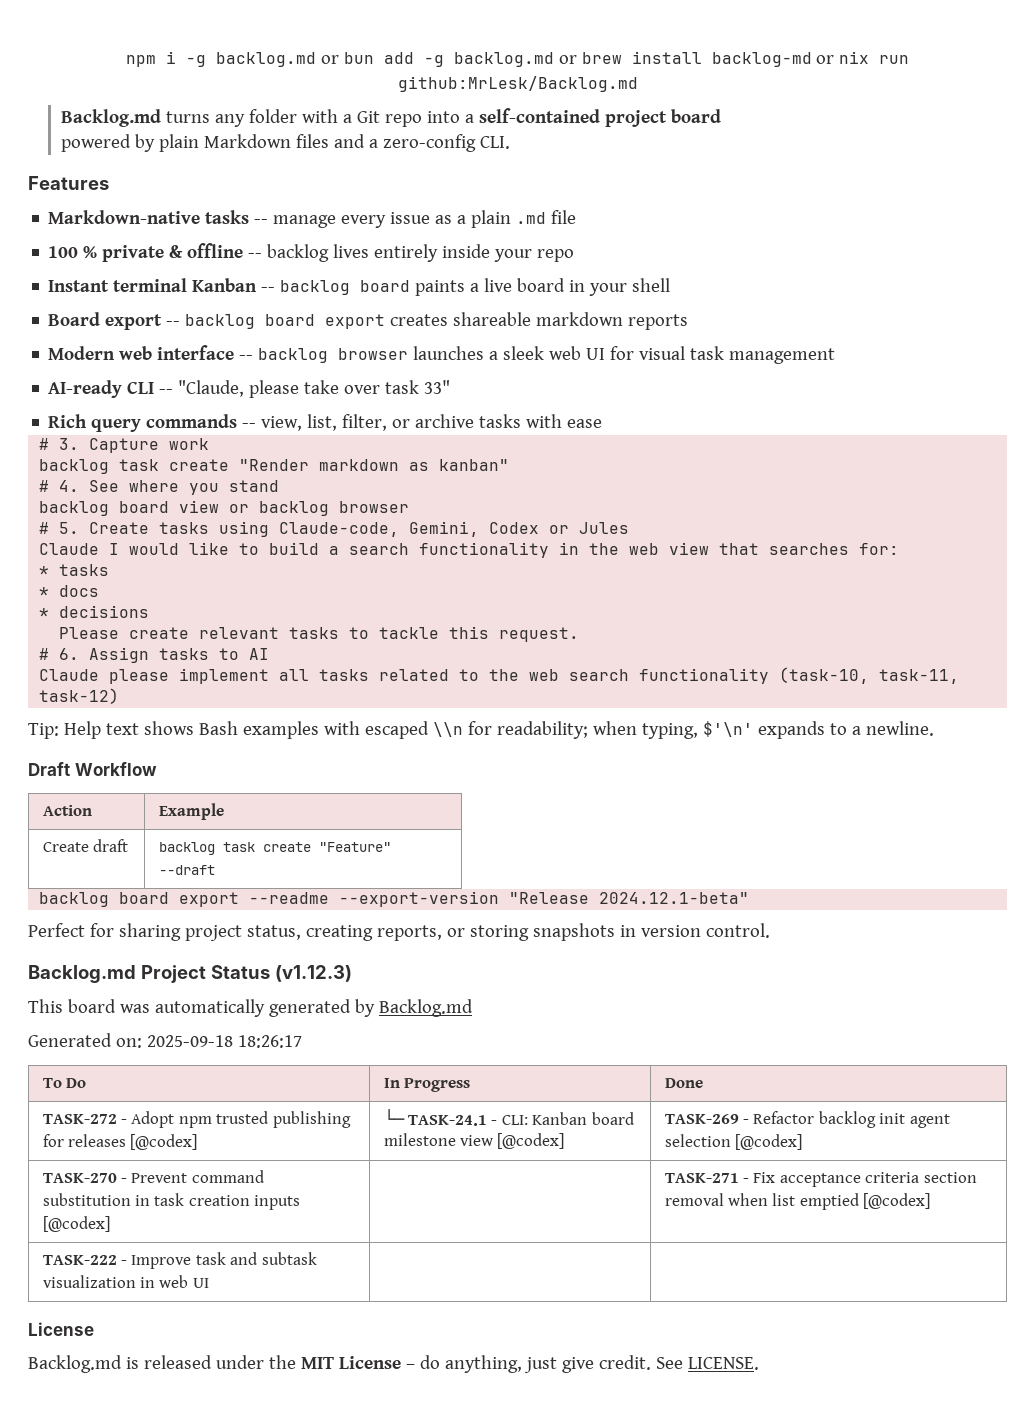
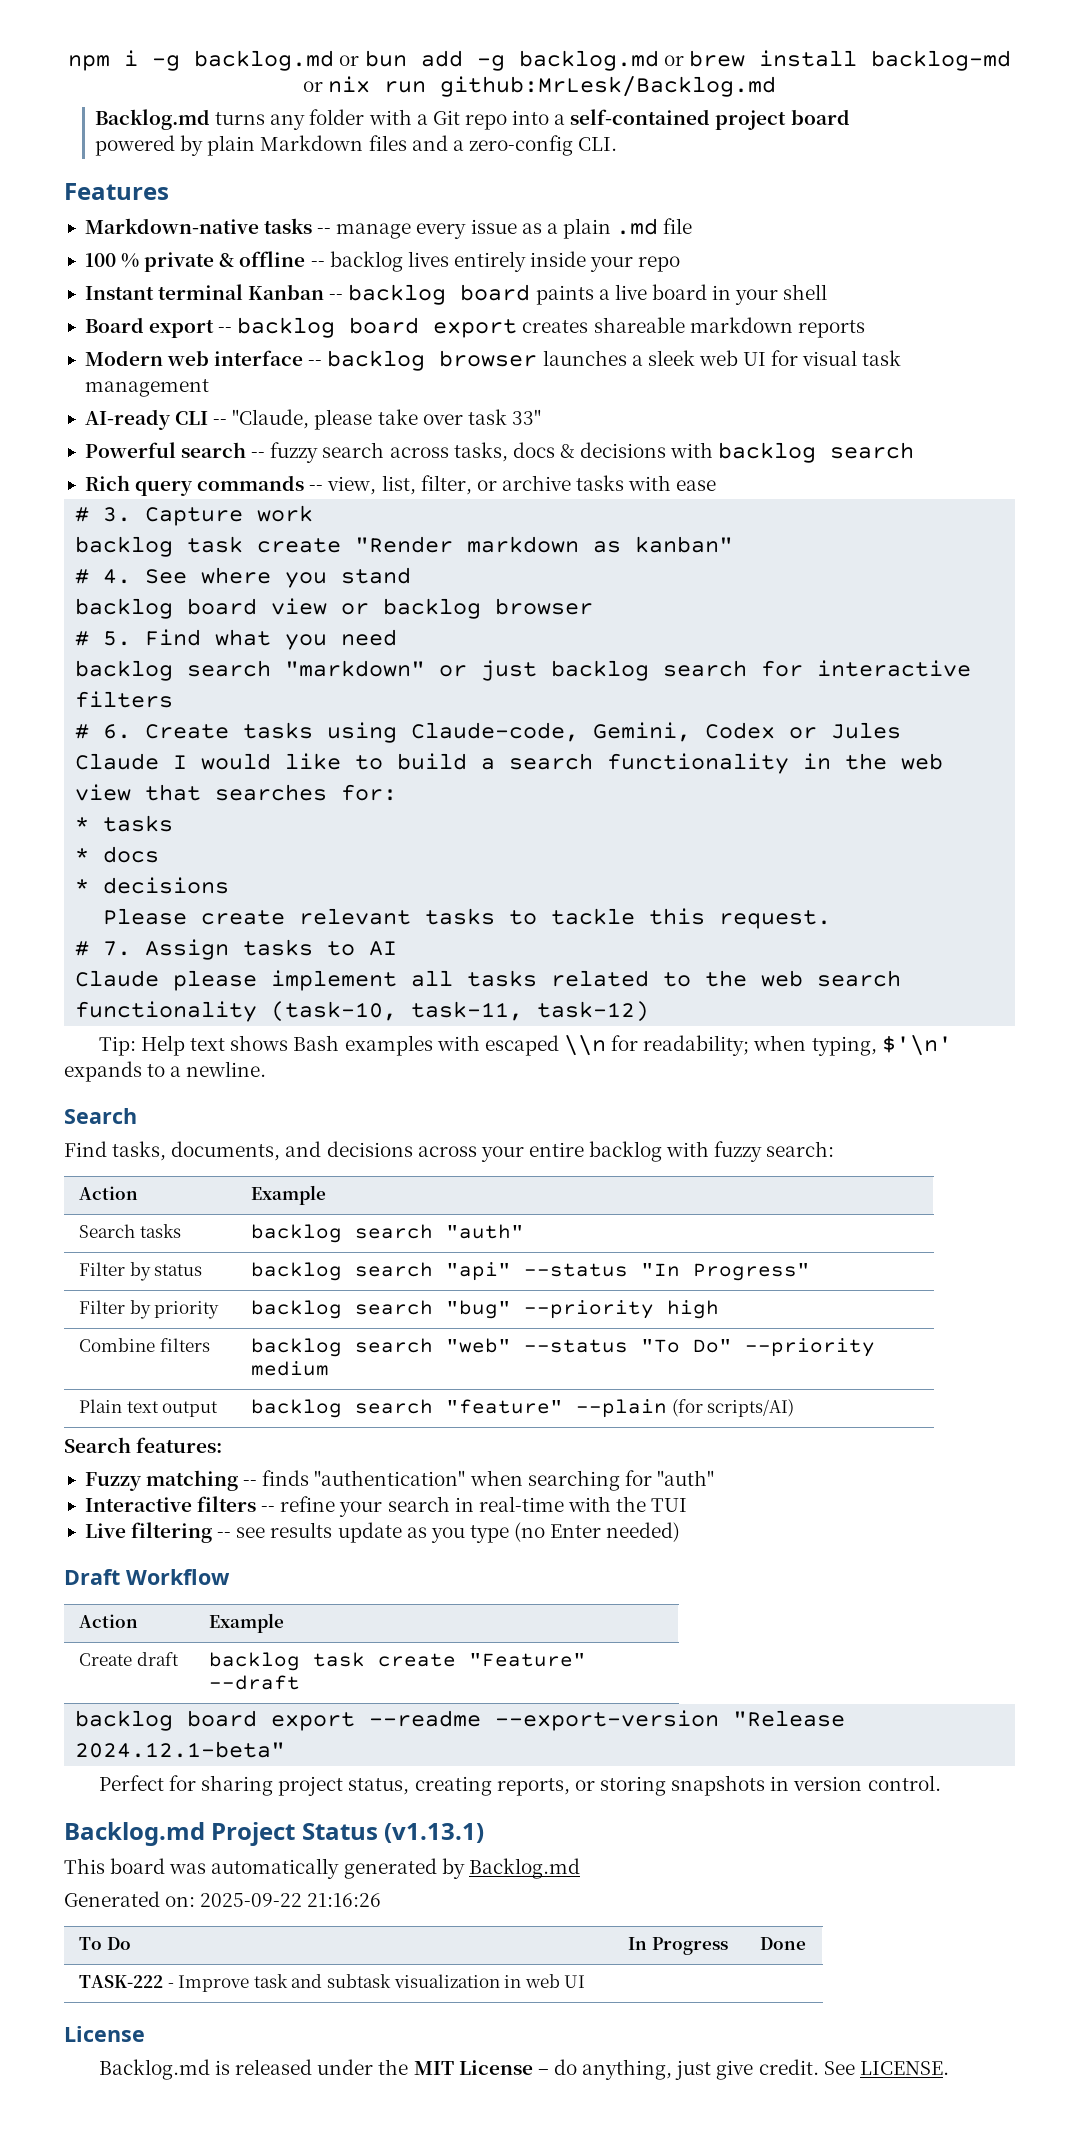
+ Powerful search -- fuzzy search across tasks, docs & decisions with backlog search
- # 5. Create tasks using Claude-code, Gemini, Codex or Jules
+ # 5. Find what you need
+ backlog search "markdown" or just backlog search for interactive filters
+ # 6. Create tasks using Claude-code, Gemini, Codex or Jules
- # 6. Assign tasks to AI
+ # 7. Assign tasks to AI
  Tip: Help text shows Bash examples with escaped \\n for readability; when typing, $'\n' expands to a newline.
+ Search
+ Find tasks, documents, and decisions across your entire backlog with fuzzy search:
+ Action | Example
+ Search tasks | backlog search "auth"
+ Filter by status | backlog search "api" --status "In Progress"
+ Filter by priority | backlog search "bug" --priority high
+ Combine filters | backlog search "web" --status "To Do" --priority medium
+ Plain text output | backlog search "feature" --plain (for scripts/AI)
+ Search features:
+ Fuzzy matching -- finds "authentication" when searching for "auth"
+ Interactive filters -- refine your search in real-time with the TUI
+ Live filtering -- see results update as you type (no Enter needed)
- Backlog.md Project Status (v1.12.3)
+ Backlog.md Project Status (v1.13.1)
- Generated on: 2025-09-18 18:26:17
+ Generated on: 2025-09-22 21:16:26
- TASK-272 - Adopt npm trusted publishing for releases [@codex] | └─ TASK-24.1 - CLI: Kanban board milestone view [@codex] | TASK-269 - Refactor backlog init agent selection [@codex]
- TASK-270 - Prevent command substitution in task creation inputs [@codex] | | TASK-271 - Fix acceptance criteria section removal when list emptied [@codex]

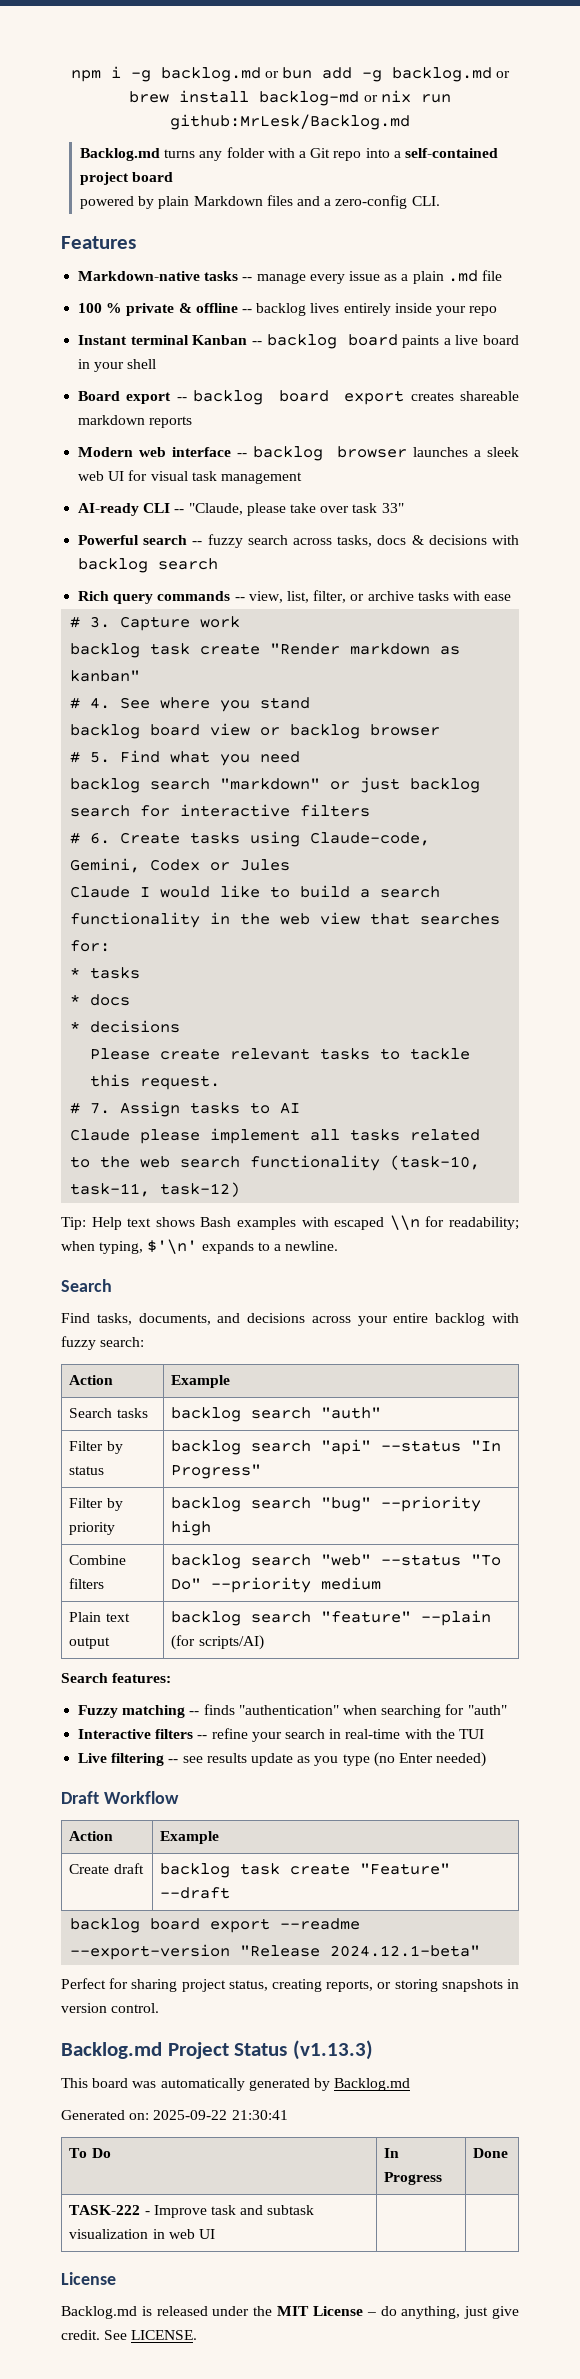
- Backlog.md Project Status (v1.13.1)
+ Backlog.md Project Status (v1.13.3)
- Generated on: 2025-09-22 21:16:26
+ Generated on: 2025-09-22 21:30:41

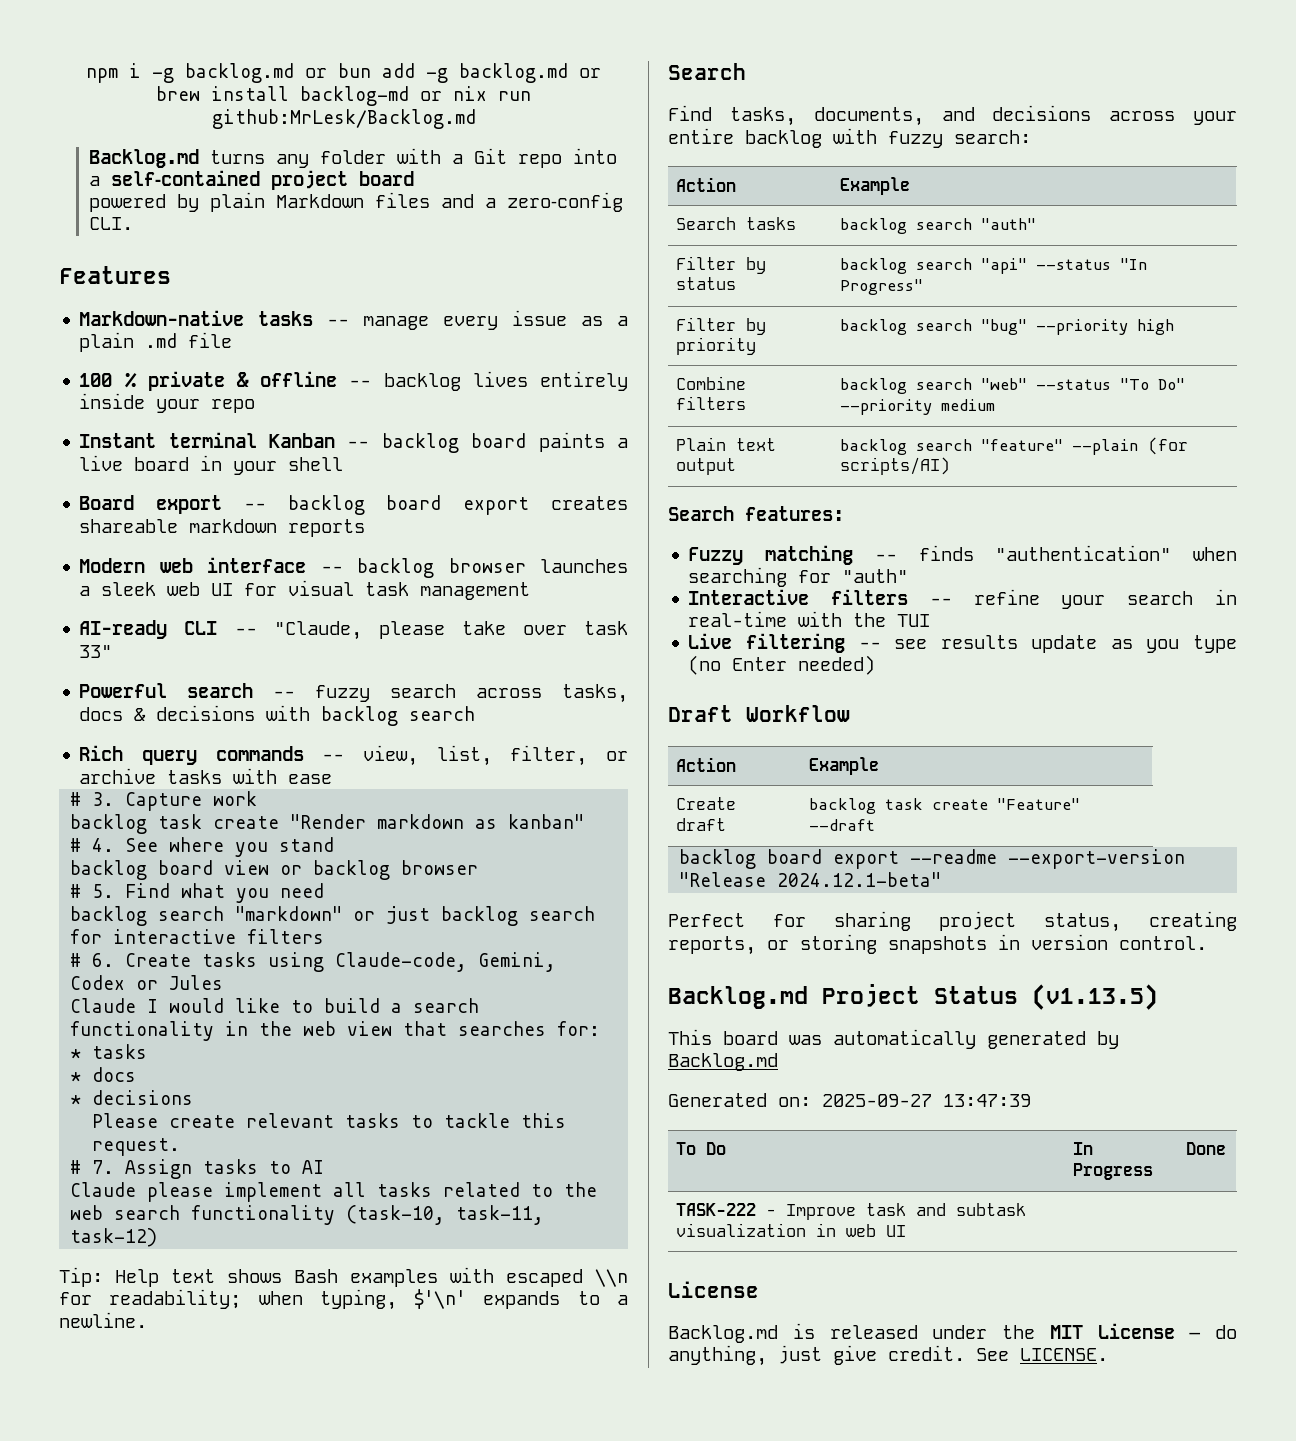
- Backlog.md Project Status (v1.13.3)
+ Backlog.md Project Status (v1.13.5)
- Generated on: 2025-09-22 21:30:41
+ Generated on: 2025-09-27 13:47:39

